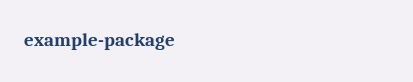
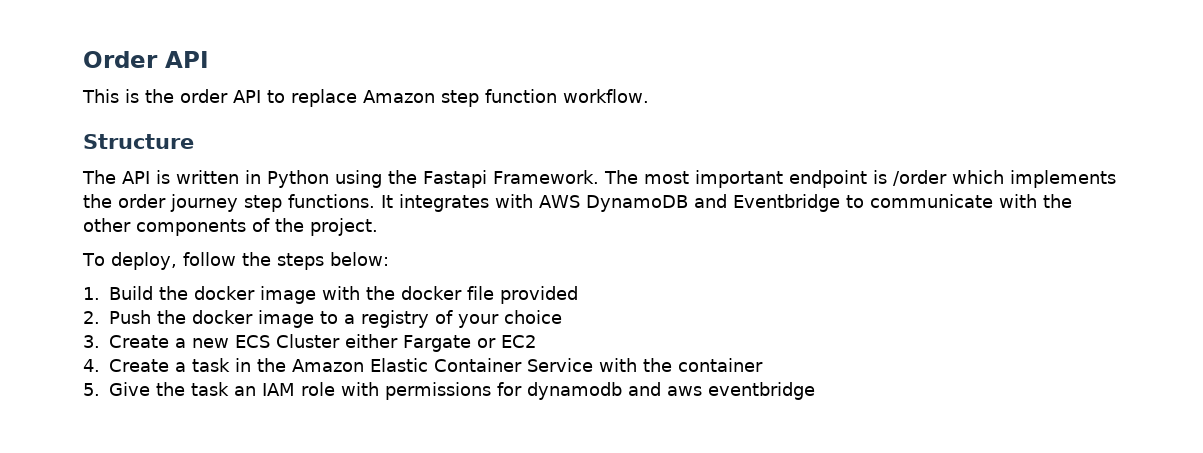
- example-package
+ Order API
+ This is the order API to replace Amazon step function workflow.
+ Structure
+ The API is written in Python using the Fastapi Framework. The most important endpoint is /order which implements the order journey step functions. It integrates with AWS DynamoDB and Eventbridge to communicate with the other components of the project.
+ To deploy, follow the steps below:
+ 1. Build the docker image with the docker file provided
+ 2. Push the docker image to a registry of your choice
+ 3. Create a new ECS Cluster either Fargate or EC2
+ 4. Create a task in the Amazon Elastic Container Service with the container
+ 5. Give the task an IAM role with permissions for dynamodb and aws eventbridge

